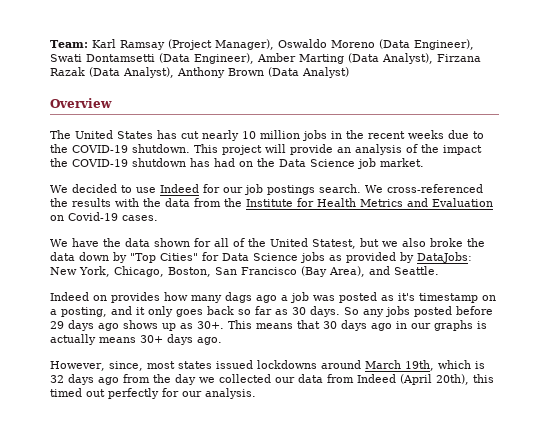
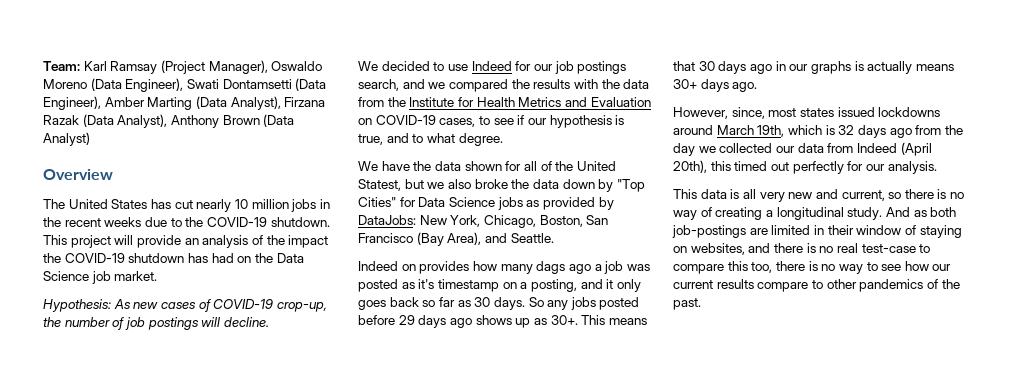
+ Hypothesis: As new cases of COVID-19 crop-up, the number of job postings will decline.
- We decided to use Indeed for our job postings search. We cross-referenced the results with the data from the Institute for Health Metrics and Evaluation on Covid-19 cases.
+ We decided to use Indeed for our job postings search, and we compared the results with the data from the Institute for Health Metrics and Evaluation on COVID-19 cases, to see if our hypothesis is true, and to what degree.
+ This data is all very new and current, so there is no way of creating a longitudinal study. And as both job-postings are limited in their window of staying on websites, and there is no real test-case to compare this too, there is no way to see how our current results compare to other pandemics of the past.

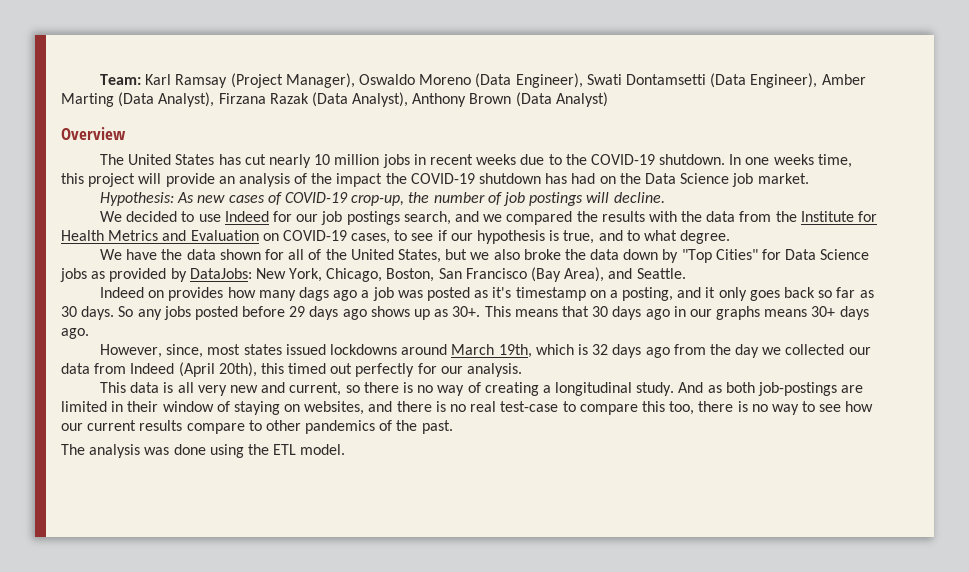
- The United States has cut nearly 10 million jobs in the recent weeks due to the COVID-19 shutdown.
+ The United States has cut nearly 10 million jobs in recent weeks due to the COVID-19 shutdown.
- This project will provide an analysis of the impact the COVID-19 shutdown has had on the Data Science job market.
+ In one weeks time, this project will provide an analysis of the impact the COVID-19 shutdown has had on the Data Science job market.
- We have the data shown for all of the United Statest, but we also broke the data down by "Top Cities" for Data Science jobs as provided by DataJobs: New York, Chicago, Boston, San Francisco (Bay Area), and Seattle.
+ We have the data shown for all of the United States, but we also broke the data down by "Top Cities" for Data Science jobs as provided by DataJobs: New York, Chicago, Boston, San Francisco (Bay Area), and Seattle.
- This means that 30 days ago in our graphs is actually means 30+ days ago.
+ This means that 30 days ago in our graphs means 30+ days ago.
+ The analysis was done using the ETL model.

